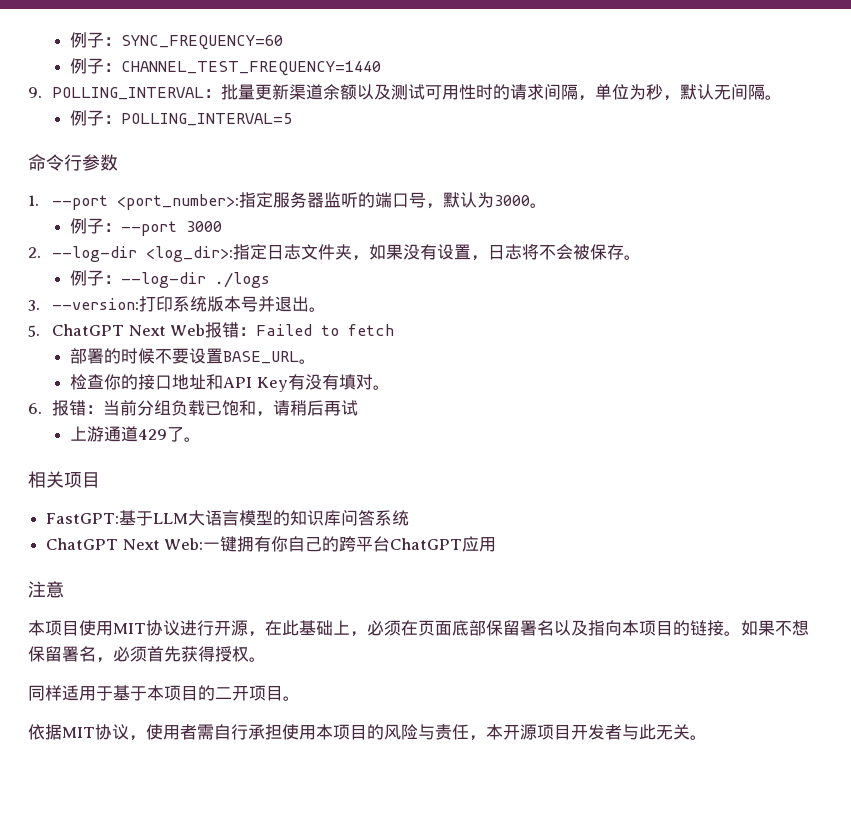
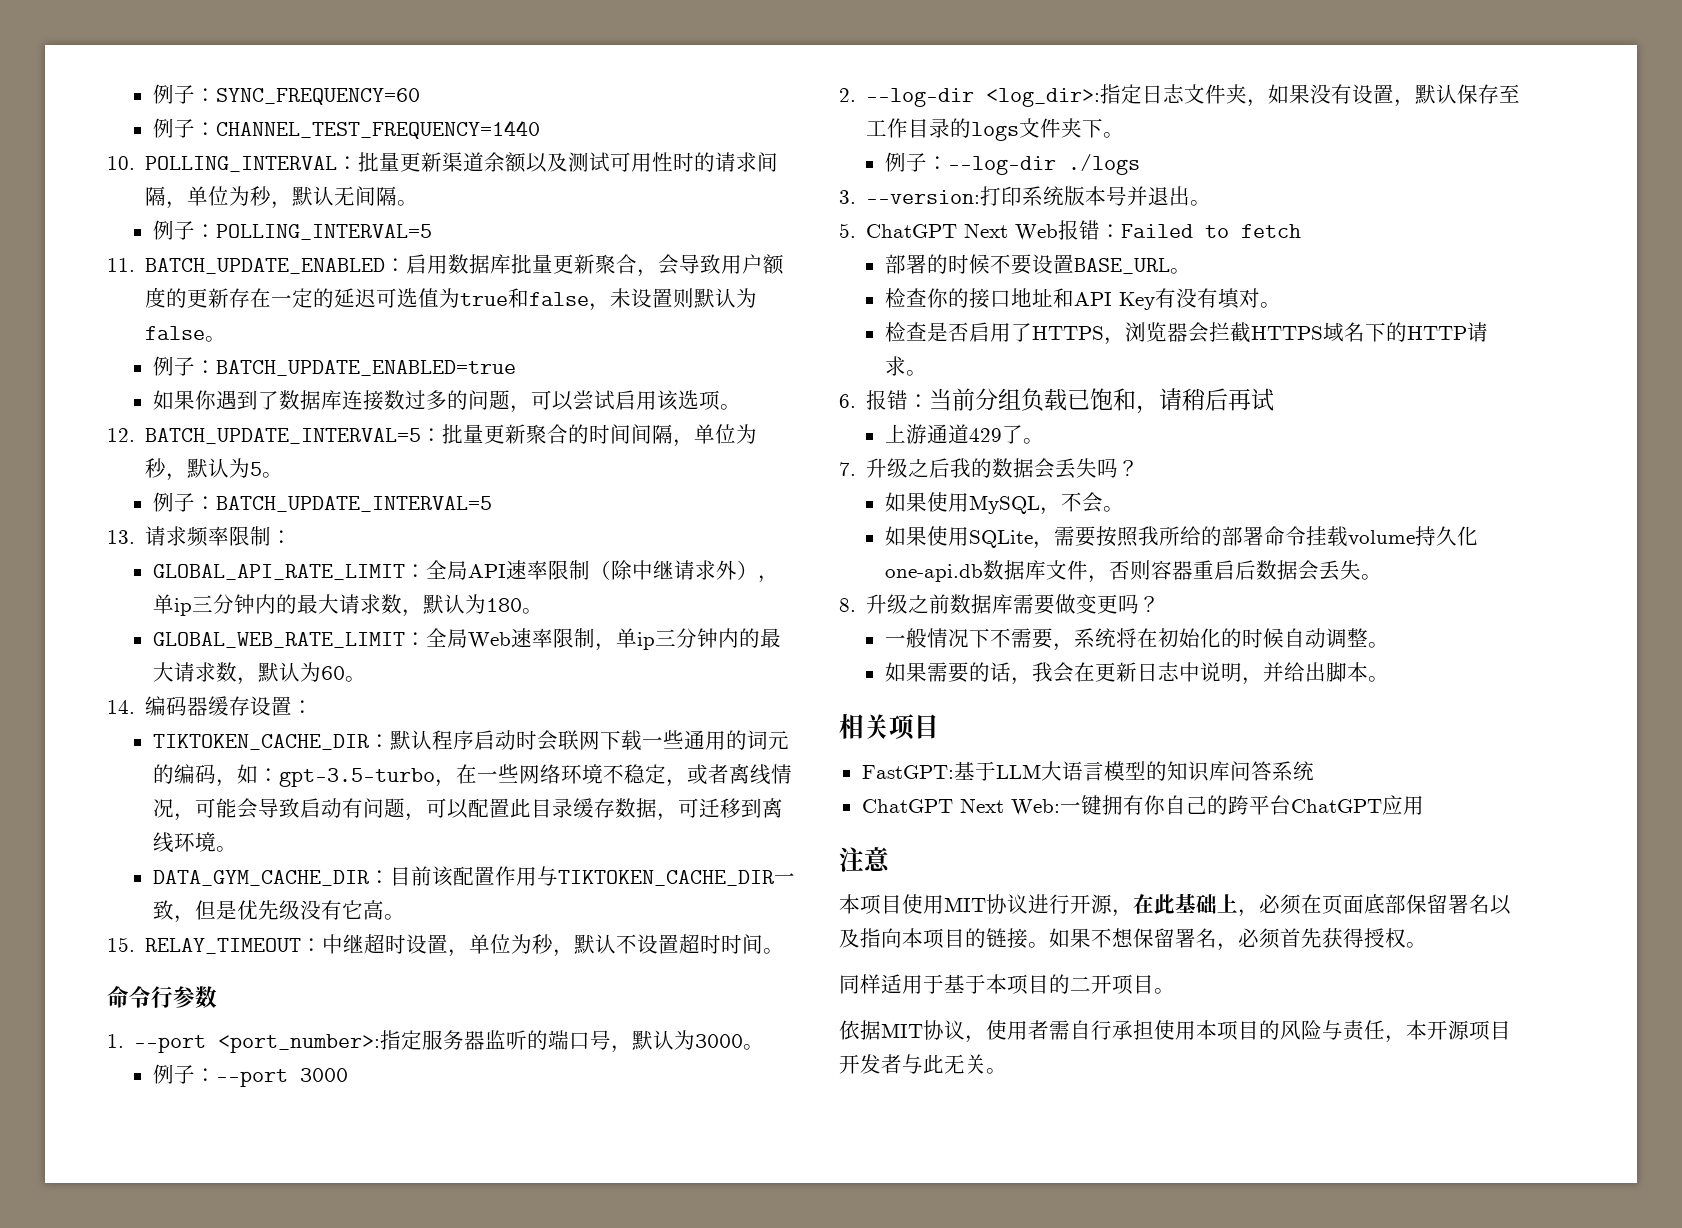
- 9. POLLING_INTERVAL：批量更新渠道余额以及测试可用性时的请求间隔，单位为秒，默认无间隔。
+ 10. POLLING_INTERVAL：批量更新渠道余额以及测试可用性时的请求间隔，单位为秒，默认无间隔。
+ 11. BATCH_UPDATE_ENABLED：启用数据库批量更新聚合，会导致用户额度的更新存在一定的延迟可选值为true和false，未设置则默认为false。
+ 例子：BATCH_UPDATE_ENABLED=true
+ 如果你遇到了数据库连接数过多的问题，可以尝试启用该选项。
+ 12. BATCH_UPDATE_INTERVAL=5：批量更新聚合的时间间隔，单位为秒，默认为5。
+ 例子：BATCH_UPDATE_INTERVAL=5
+ 13.请求频率限制：
+ GLOBAL_API_RATE_LIMIT：全局API速率限制（除中继请求外），单ip三分钟内的最大请求数，默认为180。
+ GLOBAL_WEB_RATE_LIMIT：全局Web速率限制，单ip三分钟内的最大请求数，默认为60。
+ 14.编码器缓存设置：
+ TIKTOKEN_CACHE_DIR：默认程序启动时会联网下载一些通用的词元的编码，如：gpt-3.5-turbo，在一些网络环境不稳定，或者离线情况，可能会导致启动有问题，可以配置此目录缓存数据，可迁移到离线环境。
+ DATA_GYM_CACHE_DIR：目前该配置作用与TIKTOKEN_CACHE_DIR一致，但是优先级没有它高。
+ 15. RELAY_TIMEOUT：中继超时设置，单位为秒，默认不设置超时时间。
- 2. --log-dir <log_dir>:指定日志文件夹，如果没有设置，日志将不会被保存。
+ 2. --log-dir <log_dir>:指定日志文件夹，如果没有设置，默认保存至工作目录的logs文件夹下。
+ 检查是否启用了HTTPS，浏览器会拦截HTTPS域名下的HTTP请求。
+ 7.升级之后我的数据会丢失吗？
+ 如果使用MySQL，不会。
+ 如果使用SQLite，需要按照我所给的部署命令挂载volume持久化one-api.db数据库文件，否则容器重启后数据会丢失。
+ 8.升级之前数据库需要做变更吗？
+ 一般情况下不需要，系统将在初始化的时候自动调整。
+ 如果需要的话，我会在更新日志中说明，并给出脚本。

